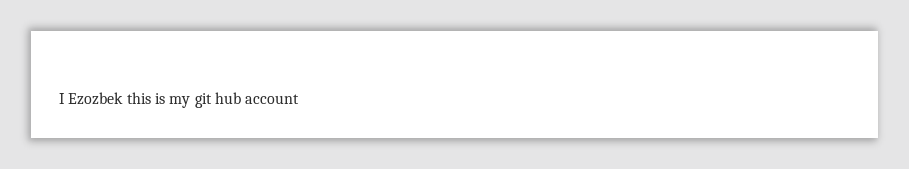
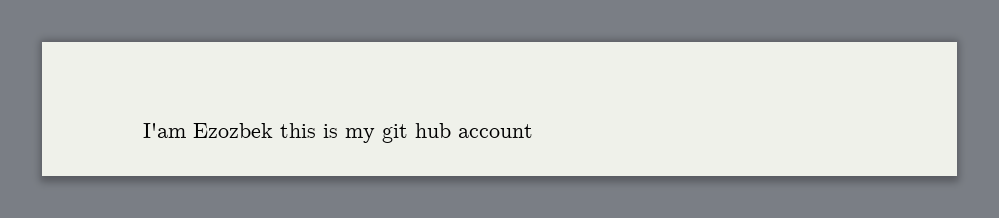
- I Ezozbek this is my git hub account
+ I'am Ezozbek this is my git hub account

